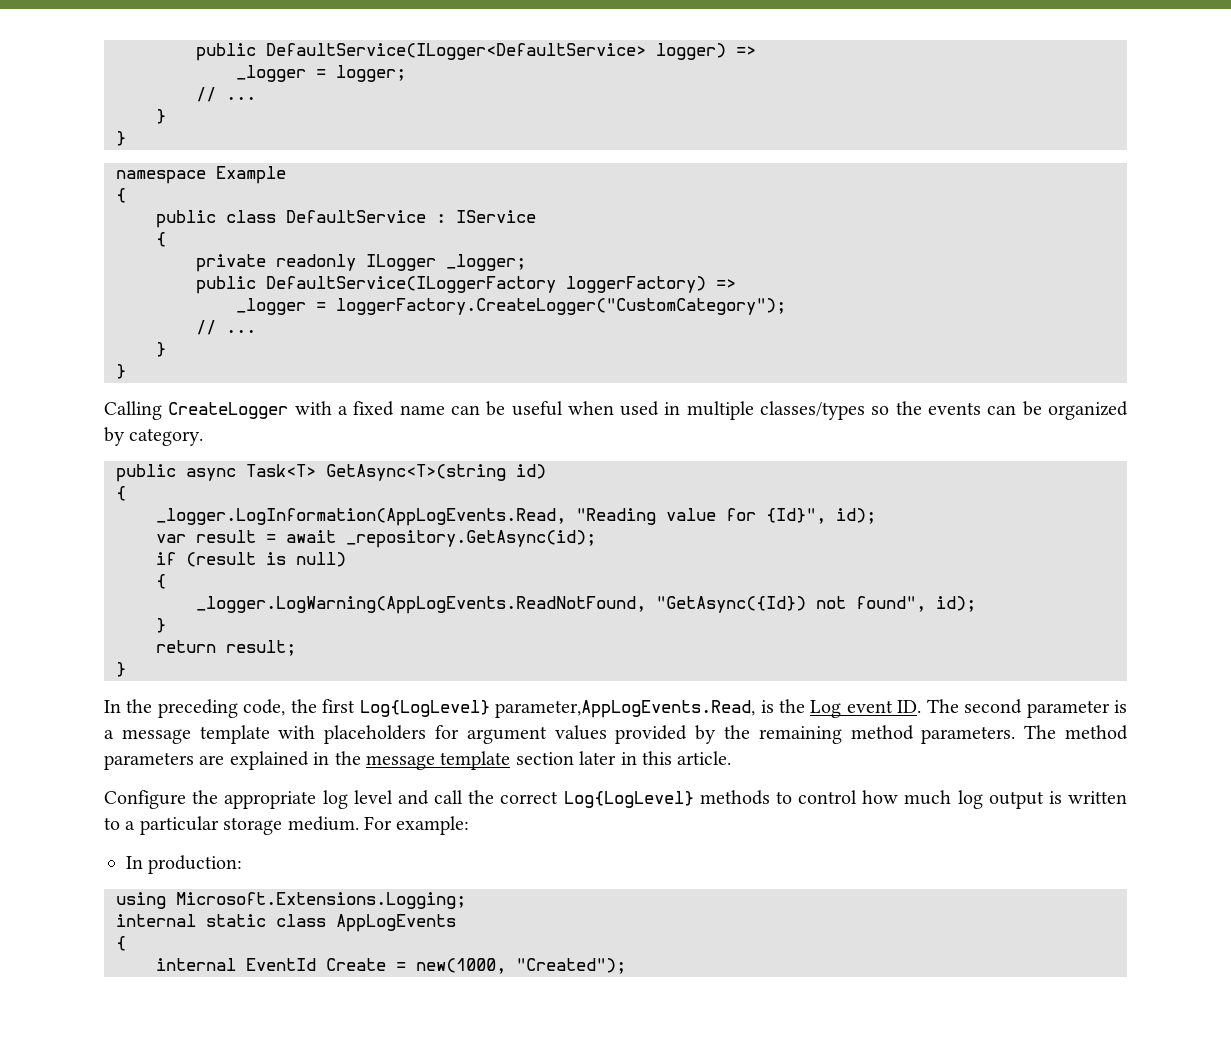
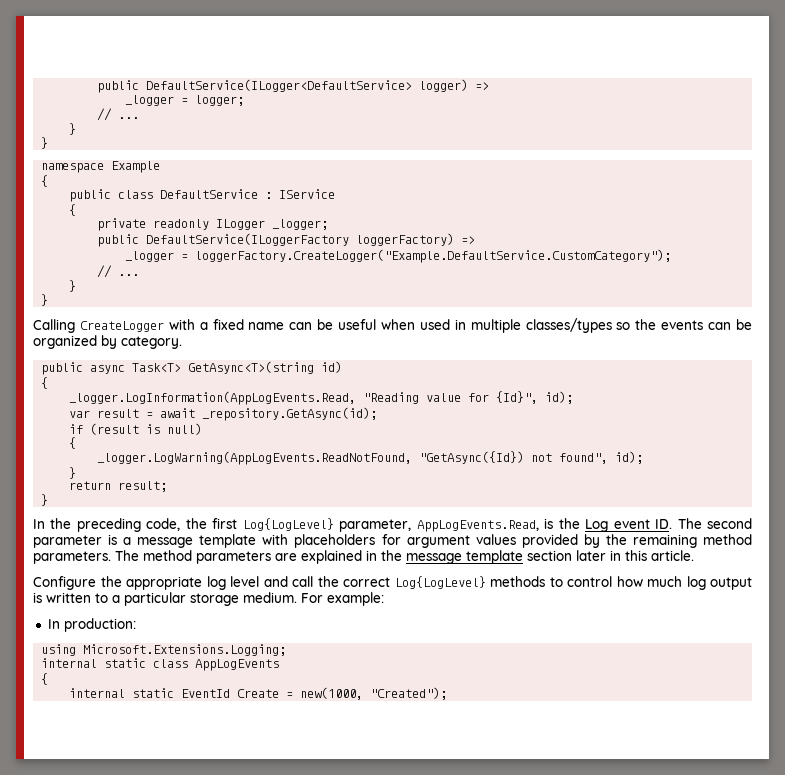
- _logger = loggerFactory.CreateLogger("CustomCategory");
+ _logger = loggerFactory.CreateLogger("Example.DefaultService.CustomCategory");
- In the preceding code, the first Log{LogLevel} parameter,AppLogEvents.Read, is the Log event ID. The second parameter is a message template with placeholders for argument values provided by the remaining method parameters.
+ In the preceding code, the first Log{LogLevel} parameter, AppLogEvents.Read, is the Log event ID. The second parameter is a message template with placeholders for argument values provided by the remaining method parameters.
- internal EventId Create = new(1000, "Created");
+ internal static EventId Create = new(1000, "Created");

